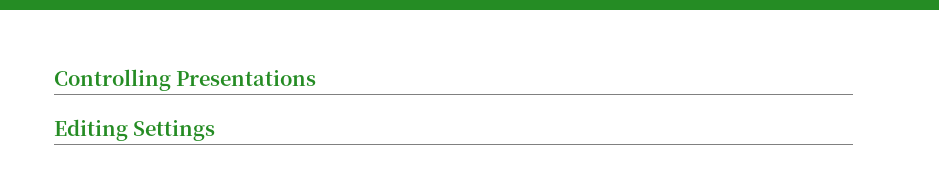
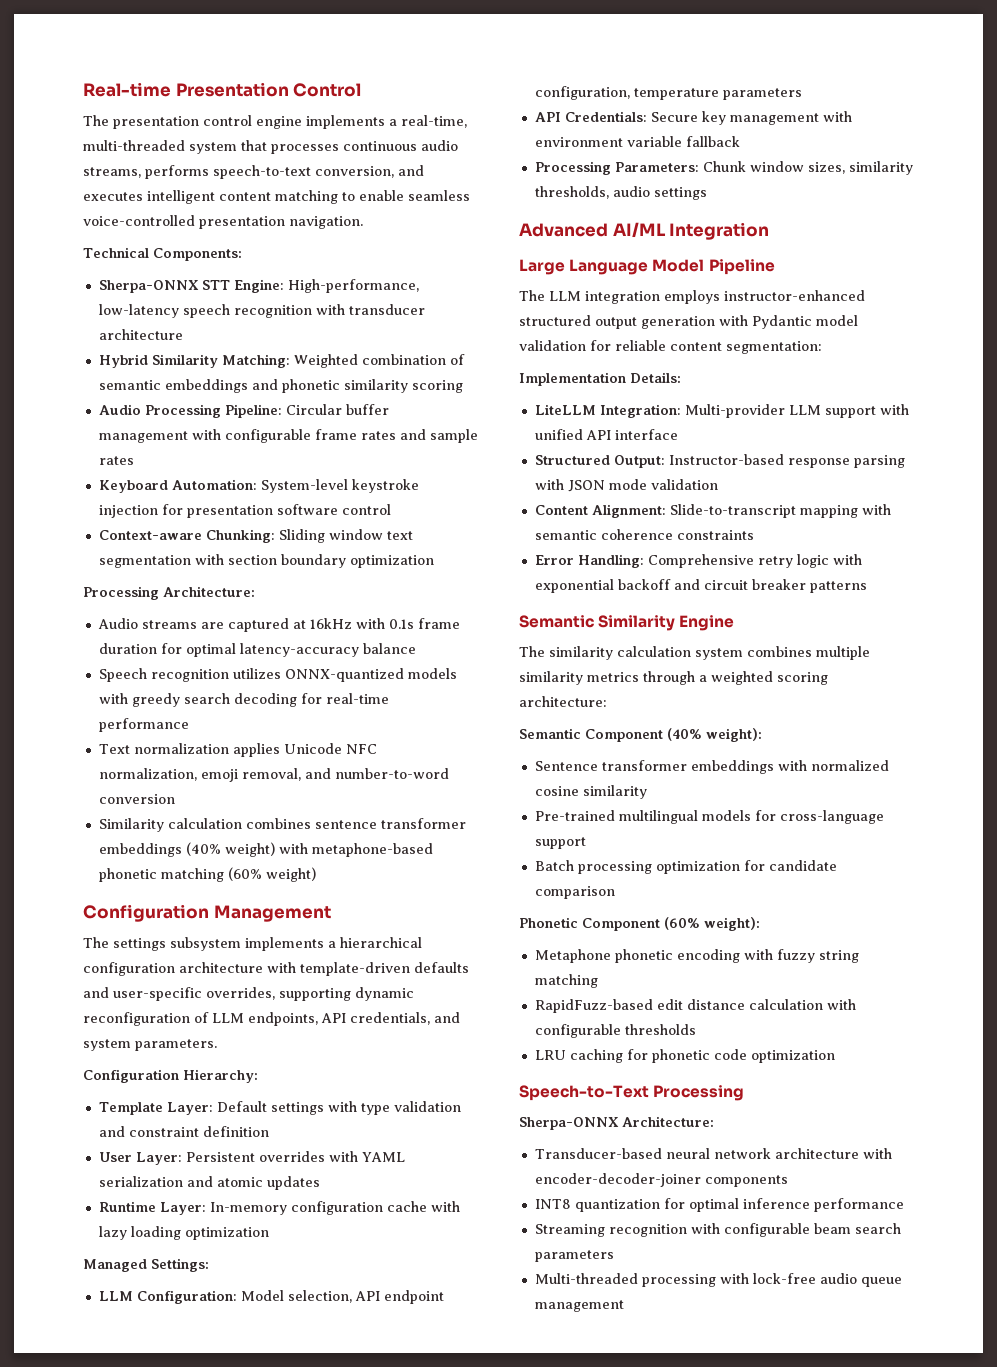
- Controlling Presentations
- Editing Settings
+ Real-time Presentation Control
+ The presentation control engine implements a real-time, multi-threaded system that processes continuous audio streams, performs speech-to-text conversion, and executes intelligent content matching to enable seamless voice-controlled presentation navigation.
+ Technical Components:
+ Sherpa-ONNX STT Engine: High-performance, low-latency speech recognition with transducer architecture
+ Hybrid Similarity Matching: Weighted combination of semantic embeddings and phonetic similarity scoring
+ Audio Processing Pipeline: Circular buffer management with configurable frame rates and sample rates
+ Keyboard Automation: System-level keystroke injection for presentation software control
+ Context-aware Chunking: Sliding window text segmentation with section boundary optimization
+ Processing Architecture:
+ Audio streams are captured at 16kHz with 0.1s frame duration for optimal latency-accuracy balance
+ Speech recognition utilizes ONNX-quantized models with greedy search decoding for real-time performance
+ Text normalization applies Unicode NFC normalization, emoji removal, and number-to-word conversion
+ Similarity calculation combines sentence transformer embeddings (40% weight) with metaphone-based phonetic matching (60% weight)
+ Configuration Management
+ The settings subsystem implements a hierarchical configuration architecture with template-driven defaults and user-specific overrides, supporting dynamic reconfiguration of LLM endpoints, API credentials, and system parameters.
+ Configuration Hierarchy:
+ Template Layer: Default settings with type validation and constraint definition
+ User Layer: Persistent overrides with YAML serialization and atomic updates
+ Runtime Layer: In-memory configuration cache with lazy loading optimization
+ Managed Settings:
+ LLM Configuration: Model selection, API endpoint configuration, temperature parameters
+ API Credentials: Secure key management with environment variable fallback
+ Processing Parameters: Chunk window sizes, similarity thresholds, audio settings
+ Advanced AI/ML Integration
+ Large Language Model Pipeline
+ The LLM integration employs instructor-enhanced structured output generation with Pydantic model validation for reliable content segmentation:
+ Implementation Details:
+ LiteLLM Integration: Multi-provider LLM support with unified API interface
+ Structured Output: Instructor-based response parsing with JSON mode validation
+ Content Alignment: Slide-to-transcript mapping with semantic coherence constraints
+ Error Handling: Comprehensive retry logic with exponential backoff and circuit breaker patterns
+ Semantic Similarity Engine
+ The similarity calculation system combines multiple similarity metrics through a weighted scoring architecture:
+ Semantic Component (40% weight):
+ Sentence transformer embeddings with normalized cosine similarity
+ Pre-trained multilingual models for cross-language support
+ Batch processing optimization for candidate comparison
+ Phonetic Component (60% weight):
+ Metaphone phonetic encoding with fuzzy string matching
+ RapidFuzz-based edit distance calculation with configurable thresholds
+ LRU caching for phonetic code optimization
+ Speech-to-Text Processing
+ Sherpa-ONNX Architecture:
+ Transducer-based neural network architecture with encoder-decoder-joiner components
+ INT8 quantization for optimal inference performance
+ Streaming recognition with configurable beam search parameters
+ Multi-threaded processing with lock-free audio queue management

